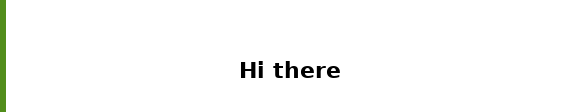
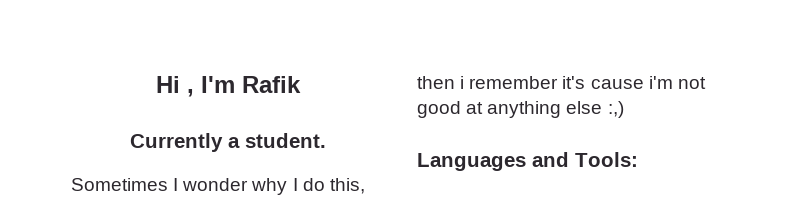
- Hi there
+ Hi , I'm Rafik
+ Currently a student.
+ Sometimes I wonder why I do this, then i remember it's cause i'm not good at anything else :,)
+ Languages and Tools:

